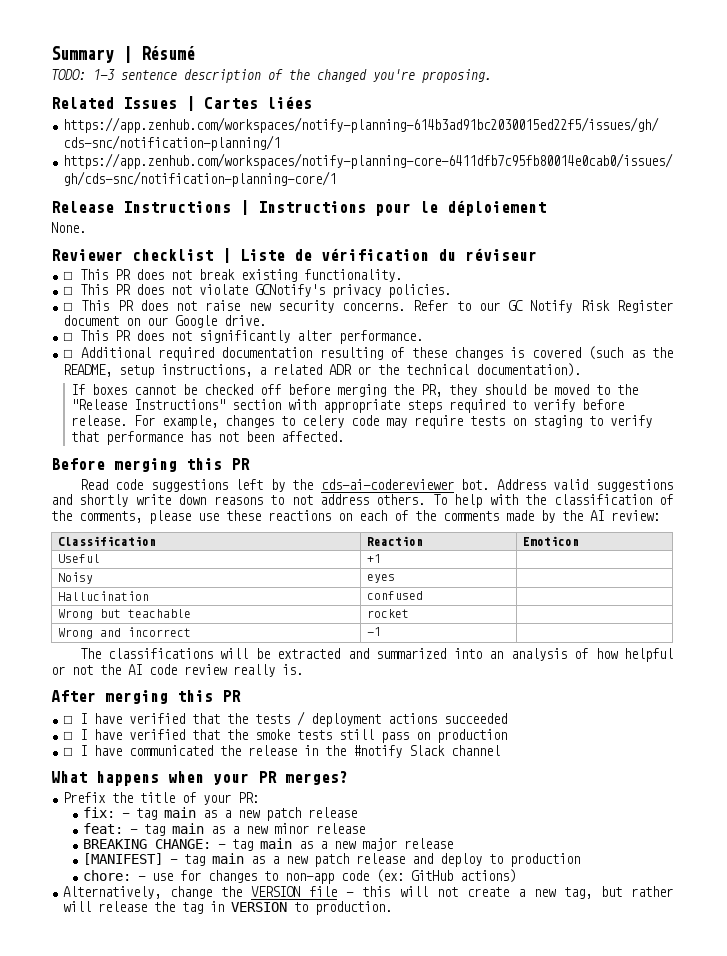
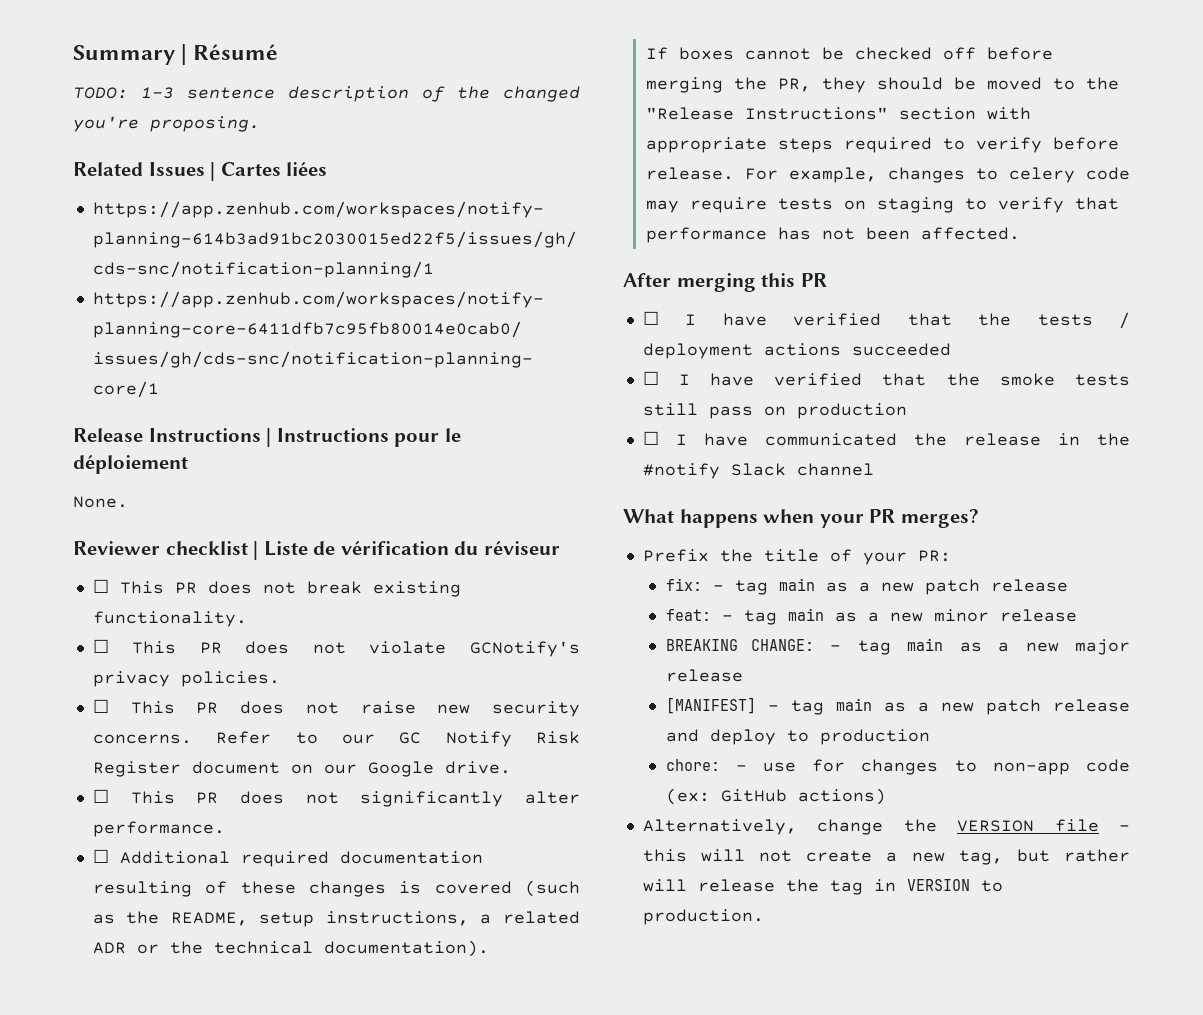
- Before merging this PR
- Read code suggestions left by the cds-ai-codereviewer bot. Address valid suggestions and shortly write down reasons to not address others. To help with the classification of the comments, please use these reactions on each of the comments made by the AI review:
- Classification | Reaction | Emoticon
- Useful | +1 |
- Noisy | eyes |
- Hallucination | confused |
- Wrong but teachable | rocket |
- Wrong and incorrect | -1 |
- The classifications will be extracted and summarized into an analysis of how helpful or not the AI code review really is.

